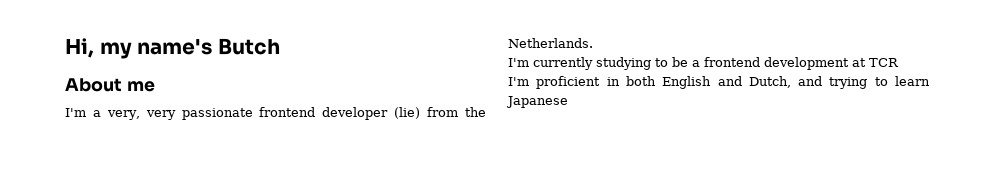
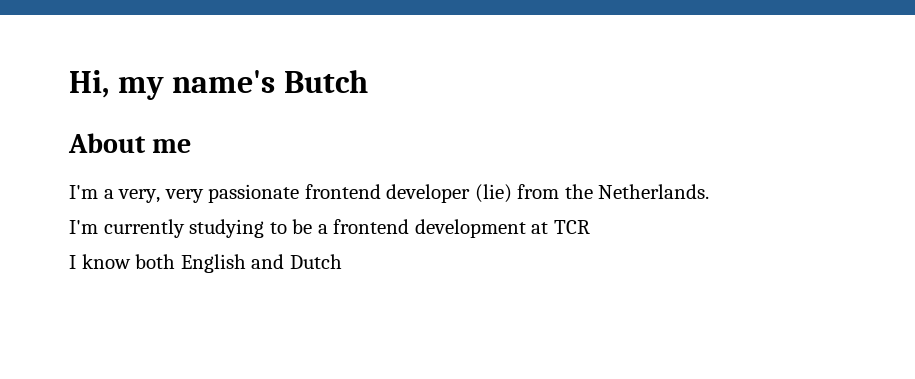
- I'm proficient in both English and Dutch, and trying to learn Japanese
+ I know both English and Dutch

